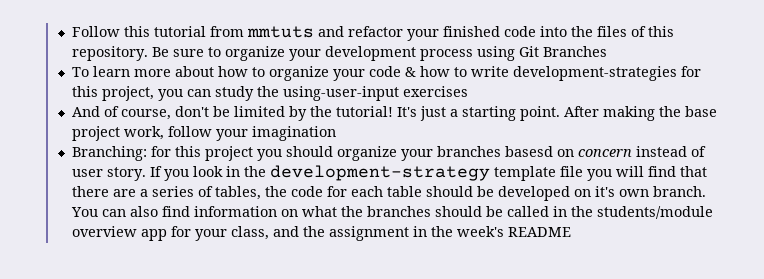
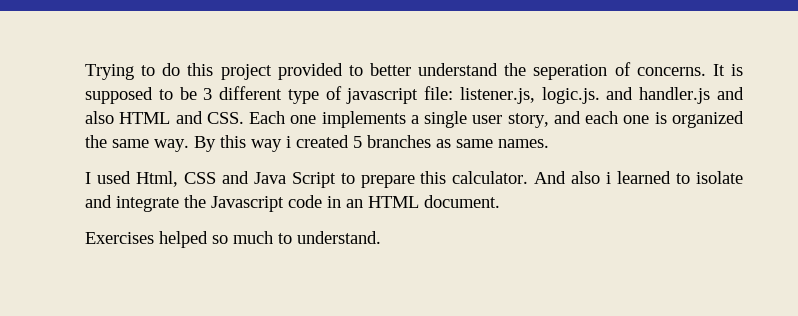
- Follow this tutorial from mmtuts and refactor your finished code into the files of this repository. Be sure to organize your development process using Git Branches
- To learn more about how to organize your code & how to write development-strategies for this project, you can study the using-user-input exercises
- And of course, don't be limited by the tutorial! It's just a starting point. After making the base project work, follow your imagination
- Branching: for this project you should organize your branches basesd on concern instead of user story. If you look in the development-strategy template file you will find that there are a series of tables, the code for each table should be developed on it's own branch. You can also find information on what the branches should be called in the students/module overview app for your class, and the assignment in the week's README
+ Trying to do this project provided to better understand the seperation of concerns. It is supposed to be 3 different type of javascript file: listener.js, logic.js. and handler.js and also HTML and CSS. Each one implements a single user story, and each one is organized the same way. By this way i created 5 branches as same names.
+ I used Html, CSS and Java Script to prepare this calculator. And also i learned to isolate and integrate the Javascript code in an HTML document.
+ Exercises helped so much to understand.

